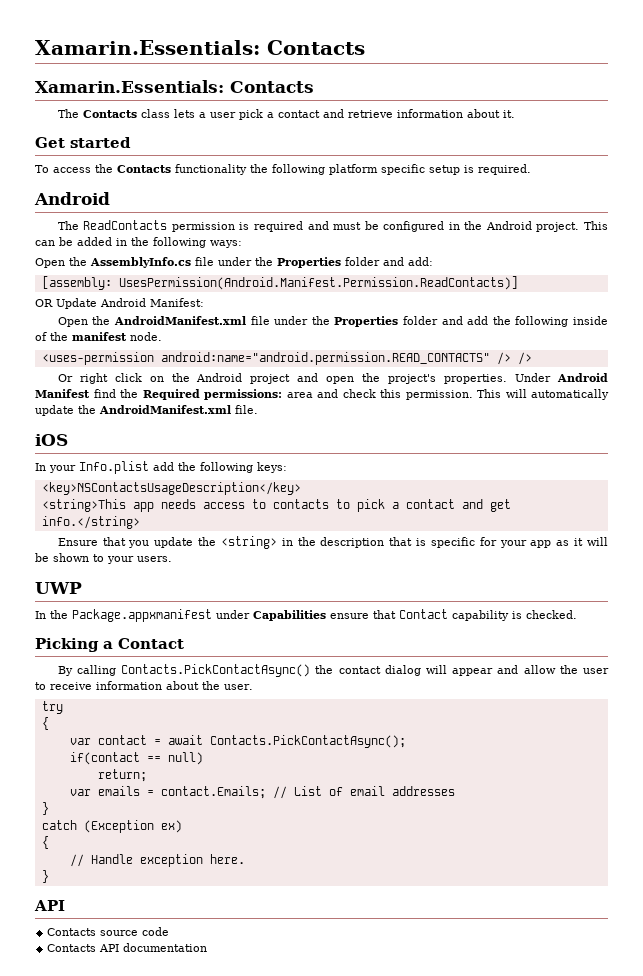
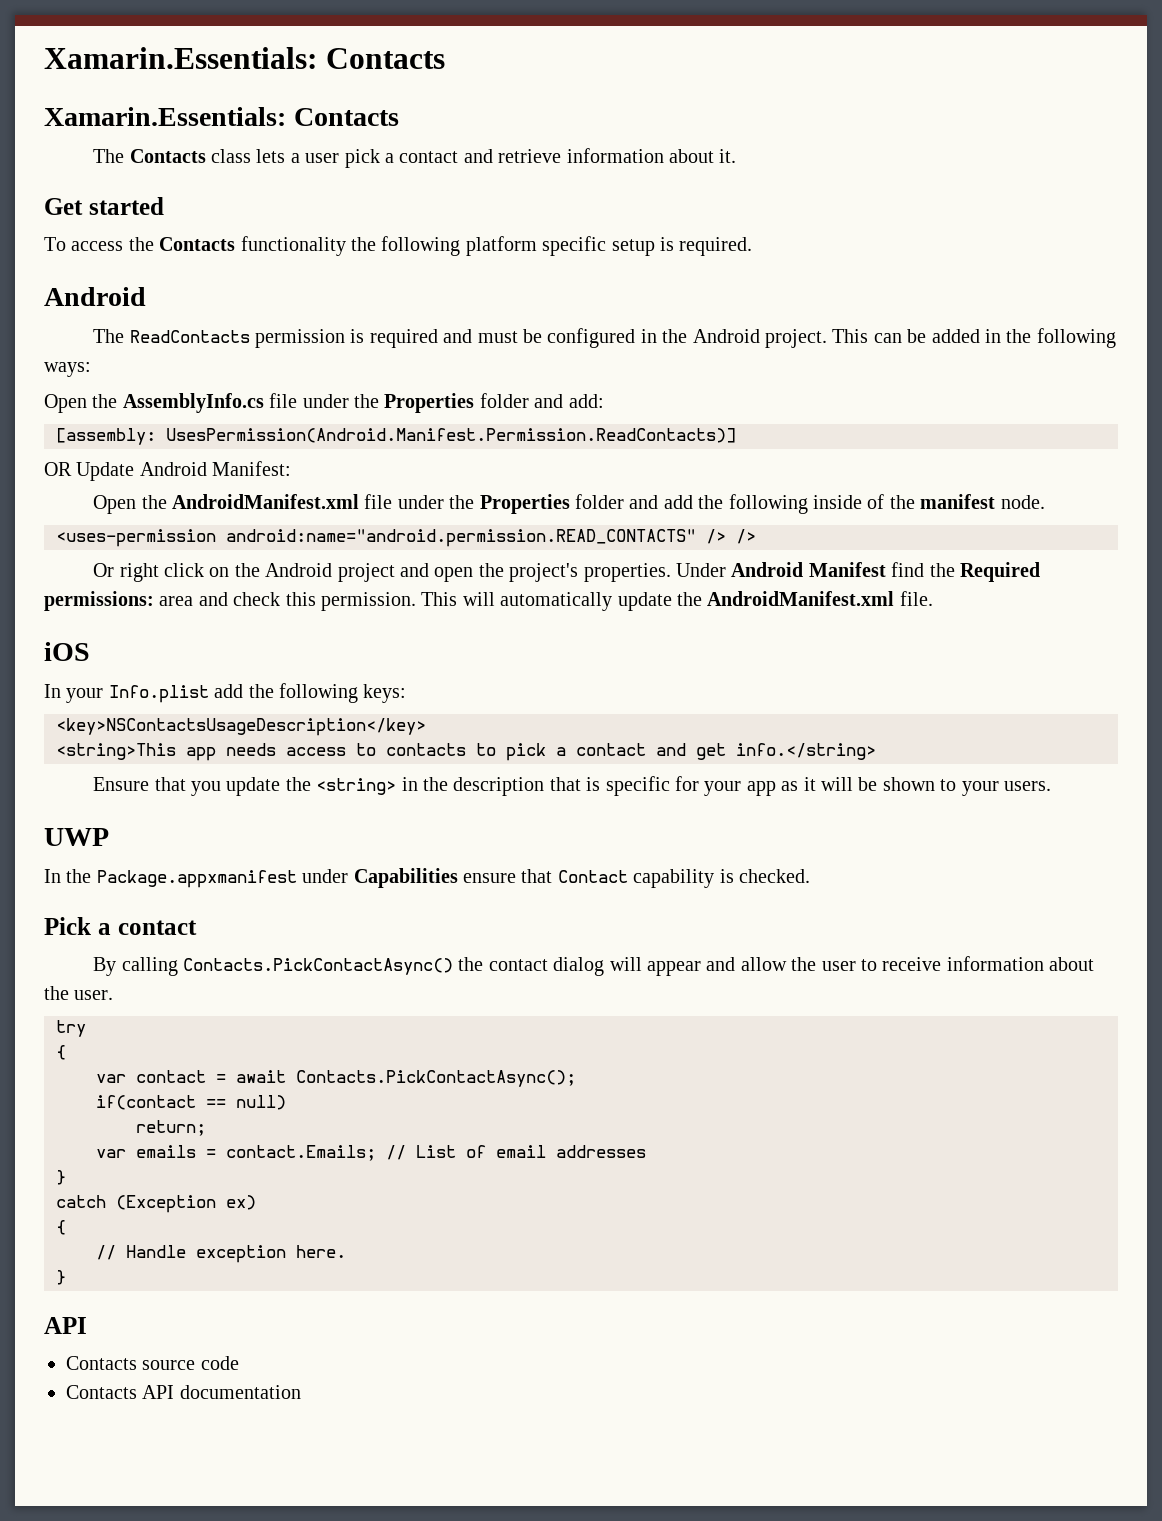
- Picking a Contact
+ Pick a contact

